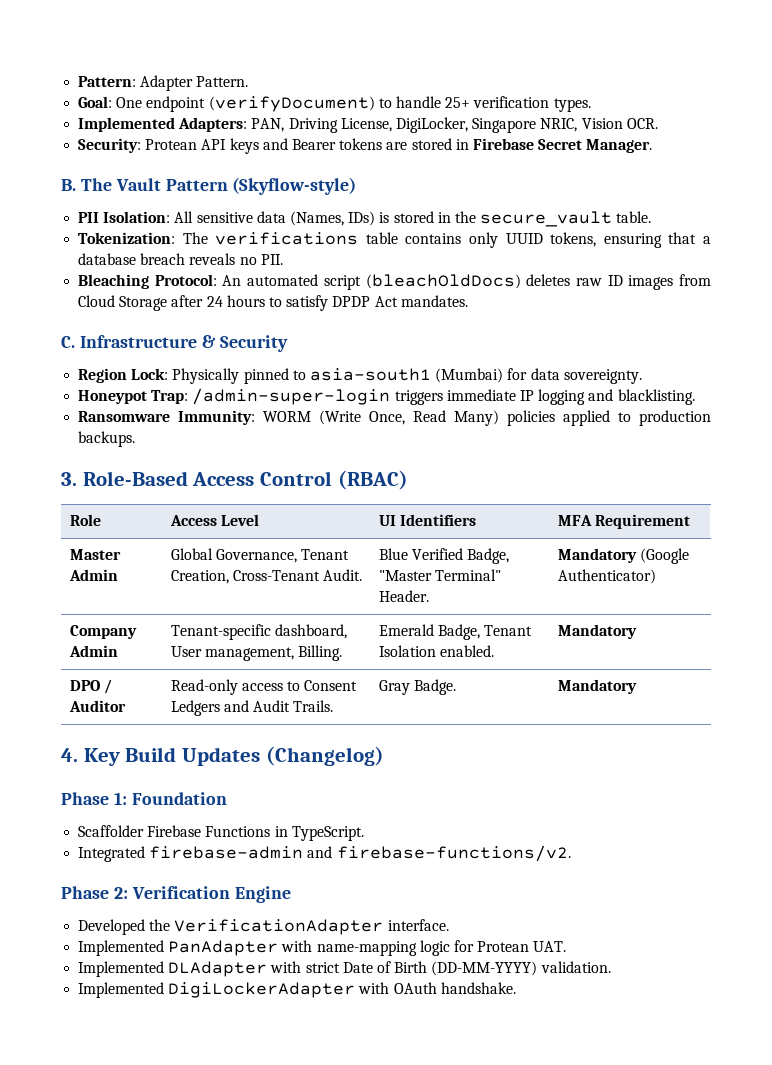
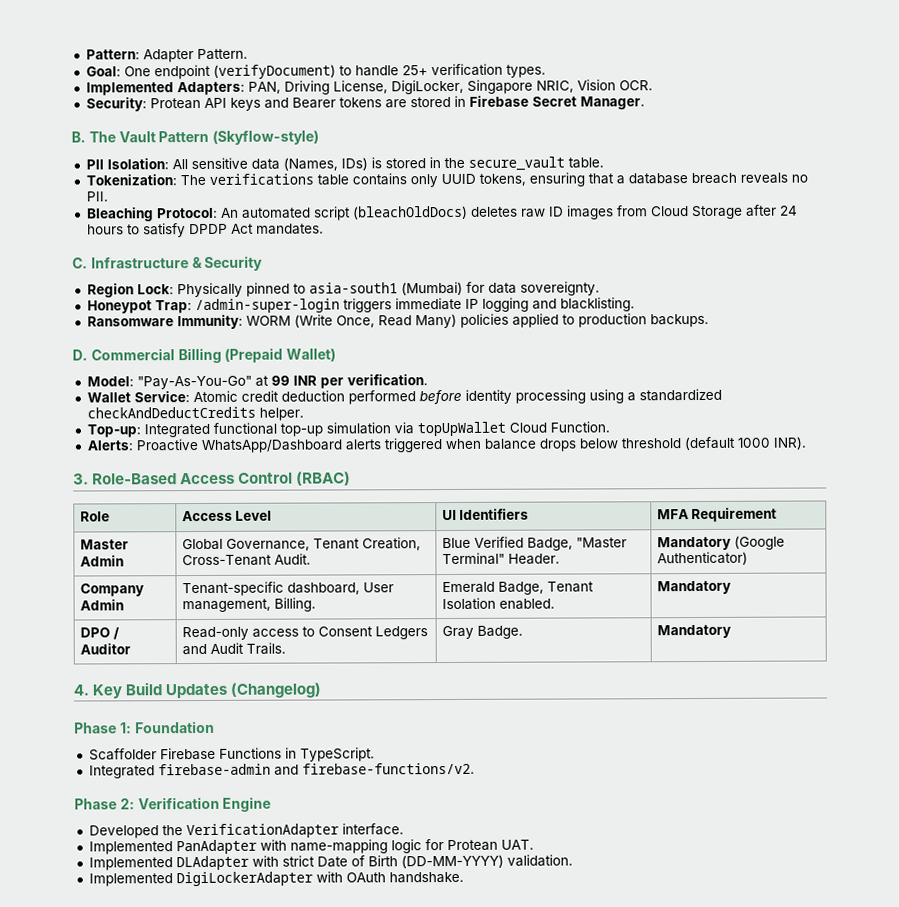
+ D. Commercial Billing (Prepaid Wallet)
+ Model: "Pay-As-You-Go" at 99 INR per verification.
+ Wallet Service: Atomic credit deduction performed before identity processing using a standardized checkAndDeductCredits helper.
+ Top-up: Integrated functional top-up simulation via topUpWallet Cloud Function.
+ Alerts: Proactive WhatsApp/Dashboard alerts triggered when balance drops below threshold (default 1000 INR).

